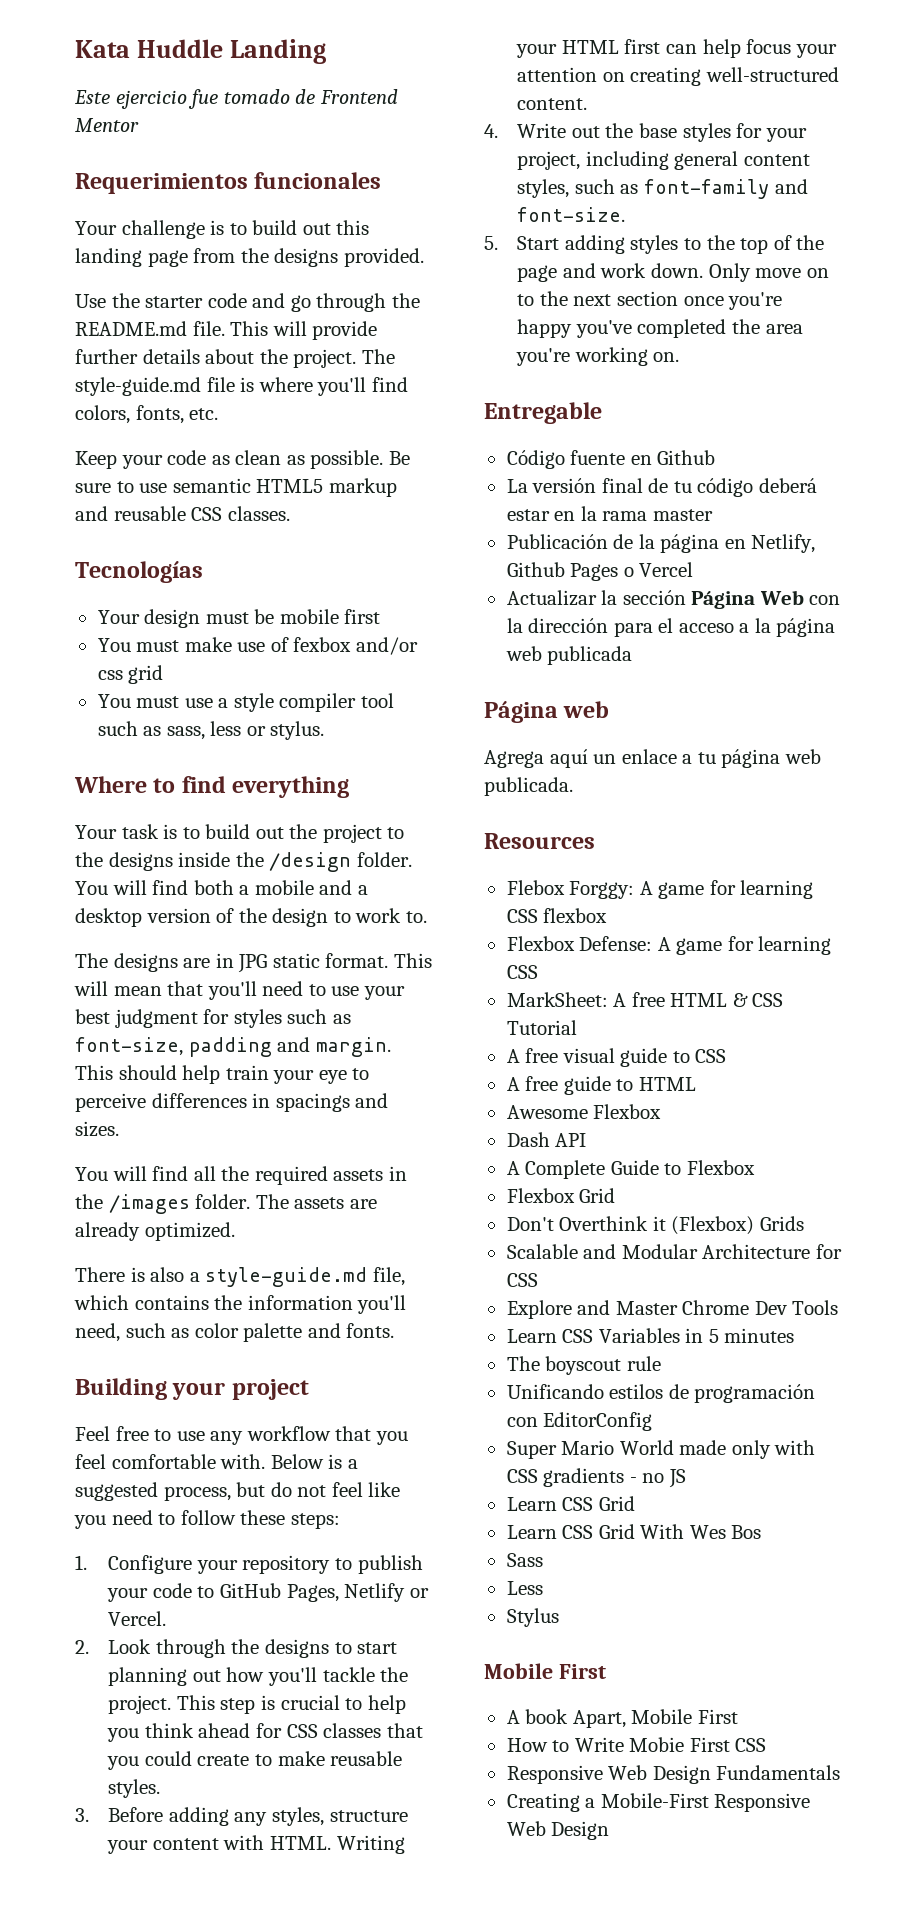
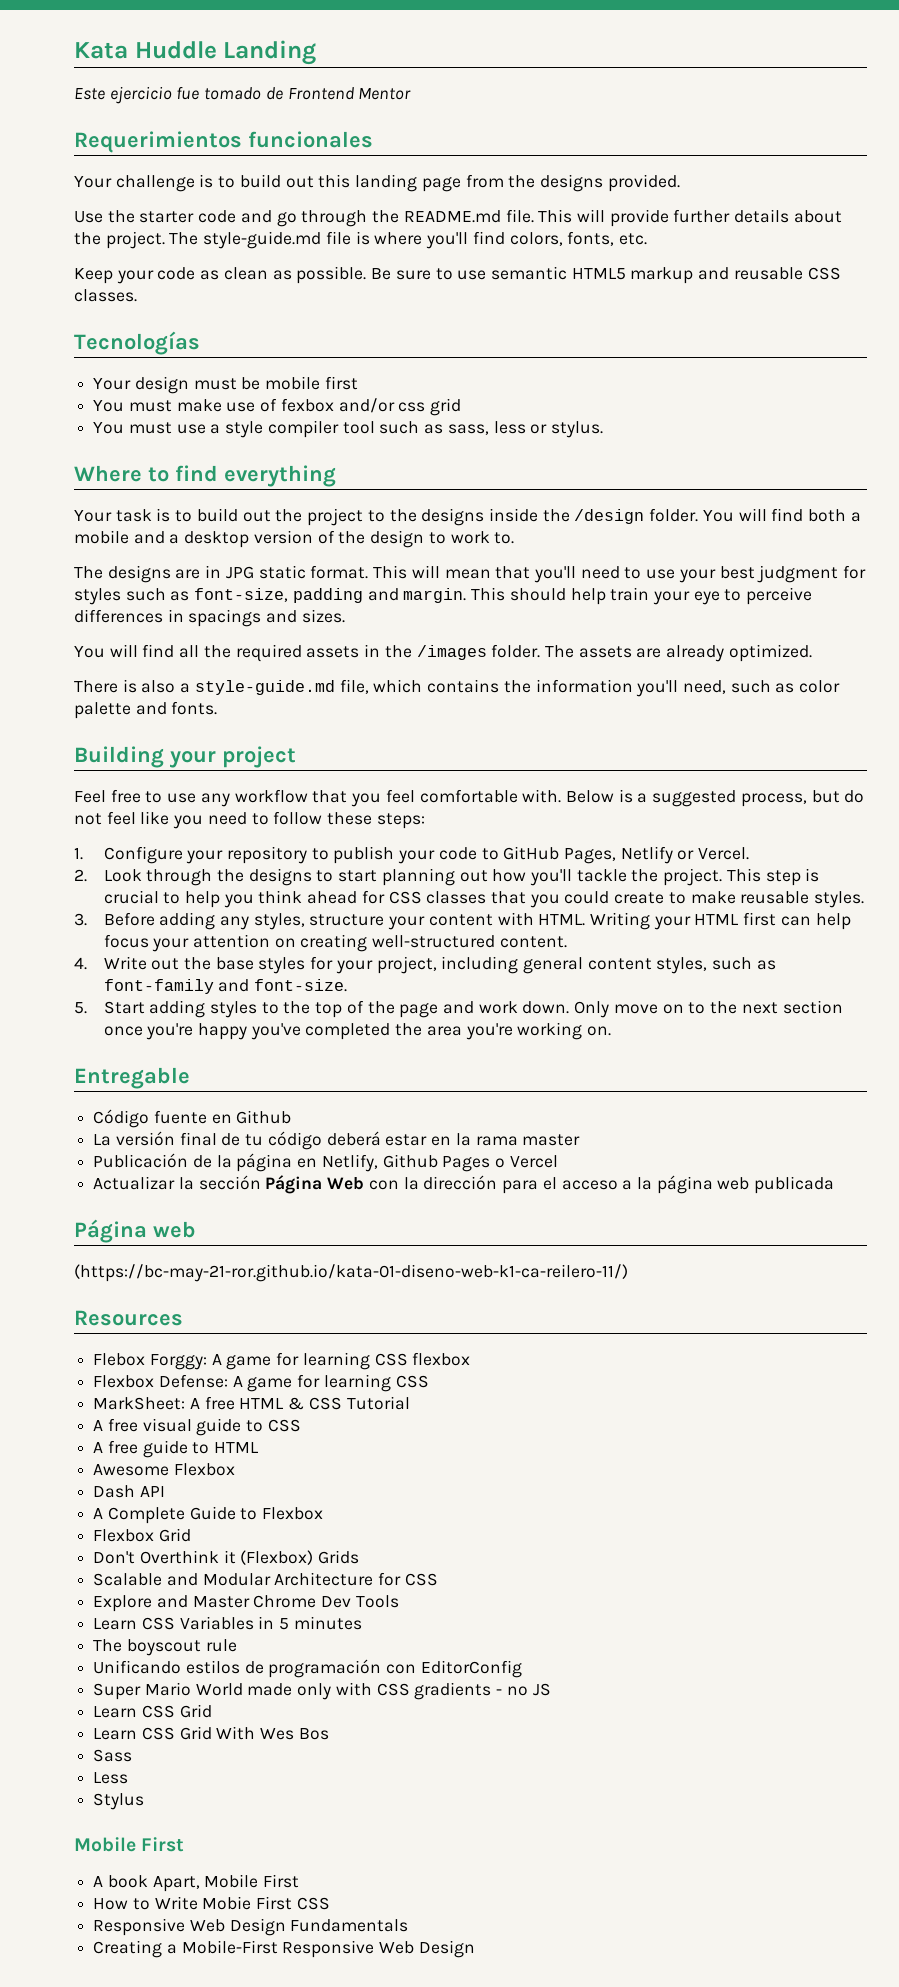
- Agrega aquí un enlace a tu página web publicada.
+ (https://bc-may-21-ror.github.io/kata-01-diseno-web-k1-ca-reilero-11/)

